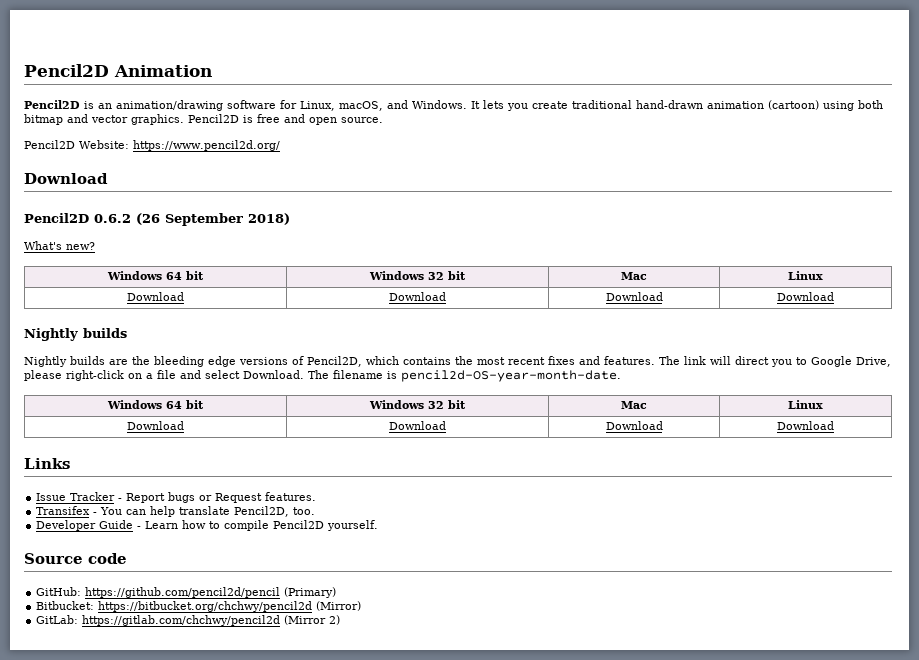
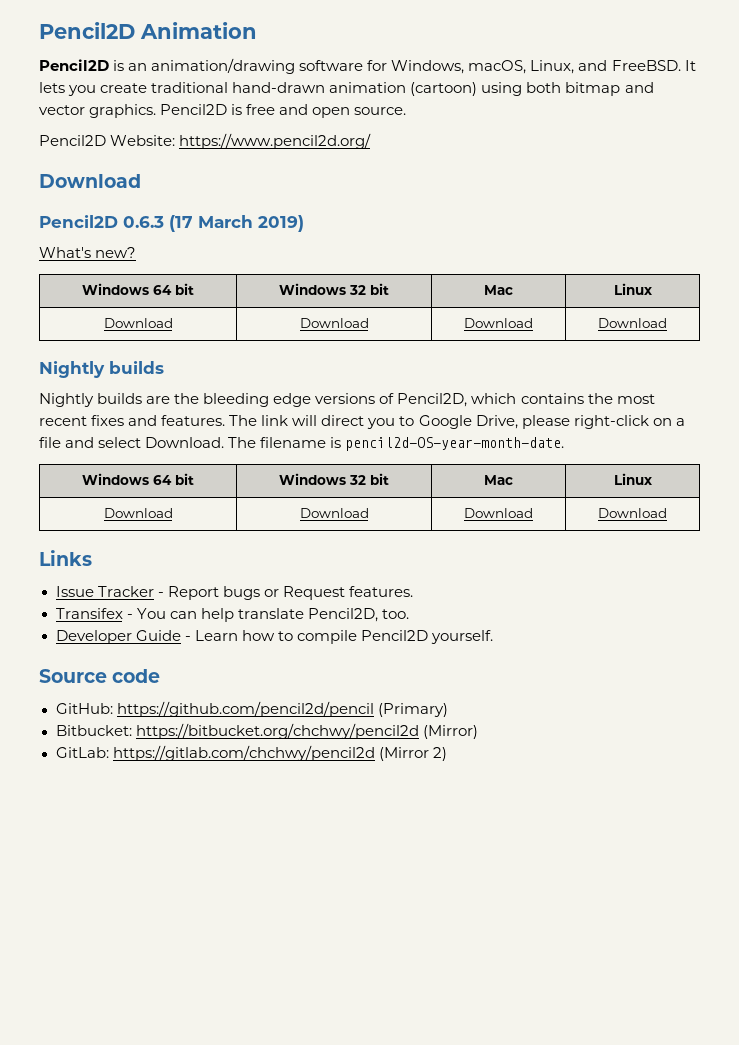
- Pencil2D is an animation/drawing software for Linux, macOS, and Windows.
+ Pencil2D is an animation/drawing software for Windows, macOS, Linux, and FreeBSD.
- Pencil2D 0.6.2 (26 September 2018)
+ Pencil2D 0.6.3 (17 March 2019)

